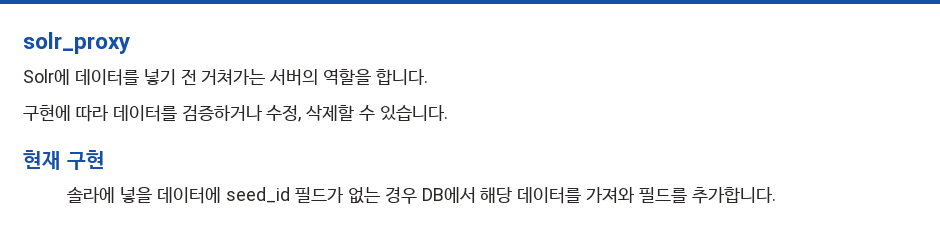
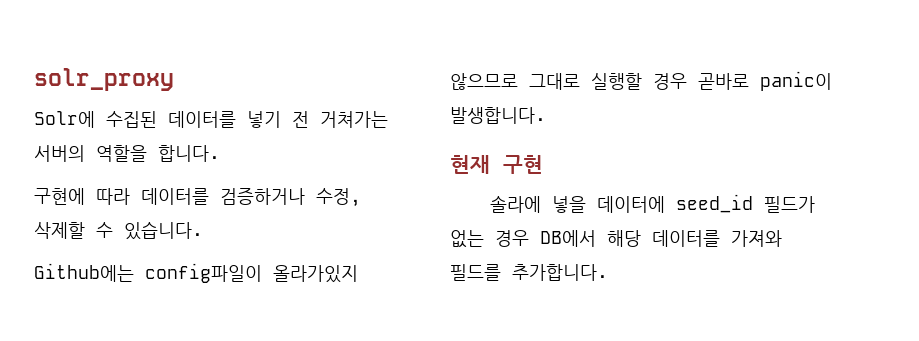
- Solr에 데이터를 넣기 전 거쳐가는 서버의 역할을 합니다.
+ Solr에 수집된 데이터를 넣기 전 거쳐가는 서버의 역할을 합니다.
+ Github에는 config파일이 올라가있지 않으므로 그대로 실행할 경우 곧바로 panic이 발생합니다.

